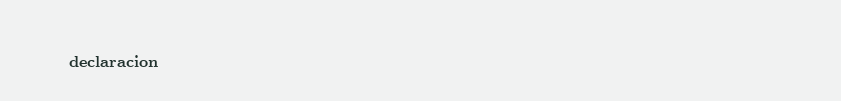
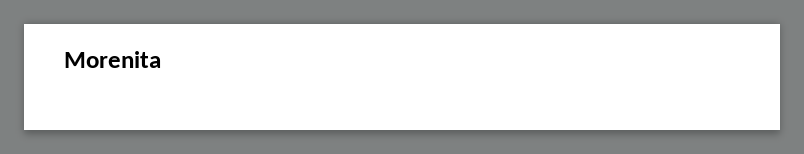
- declaracion
+ Morenita

